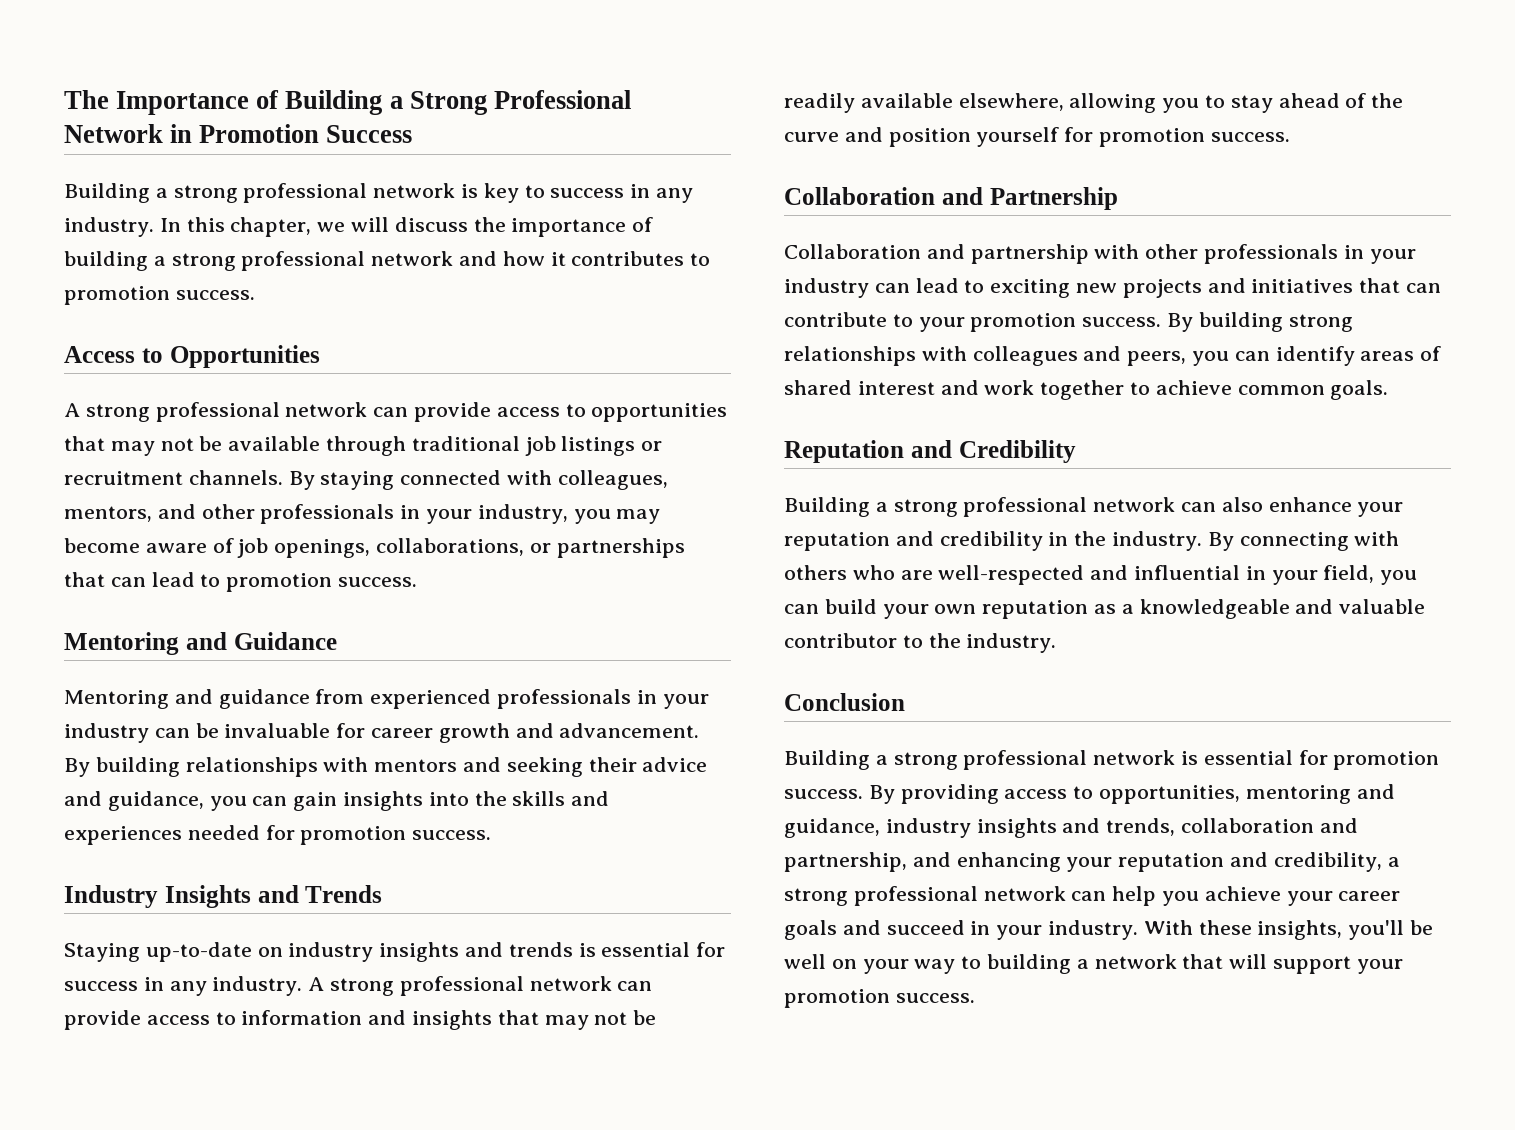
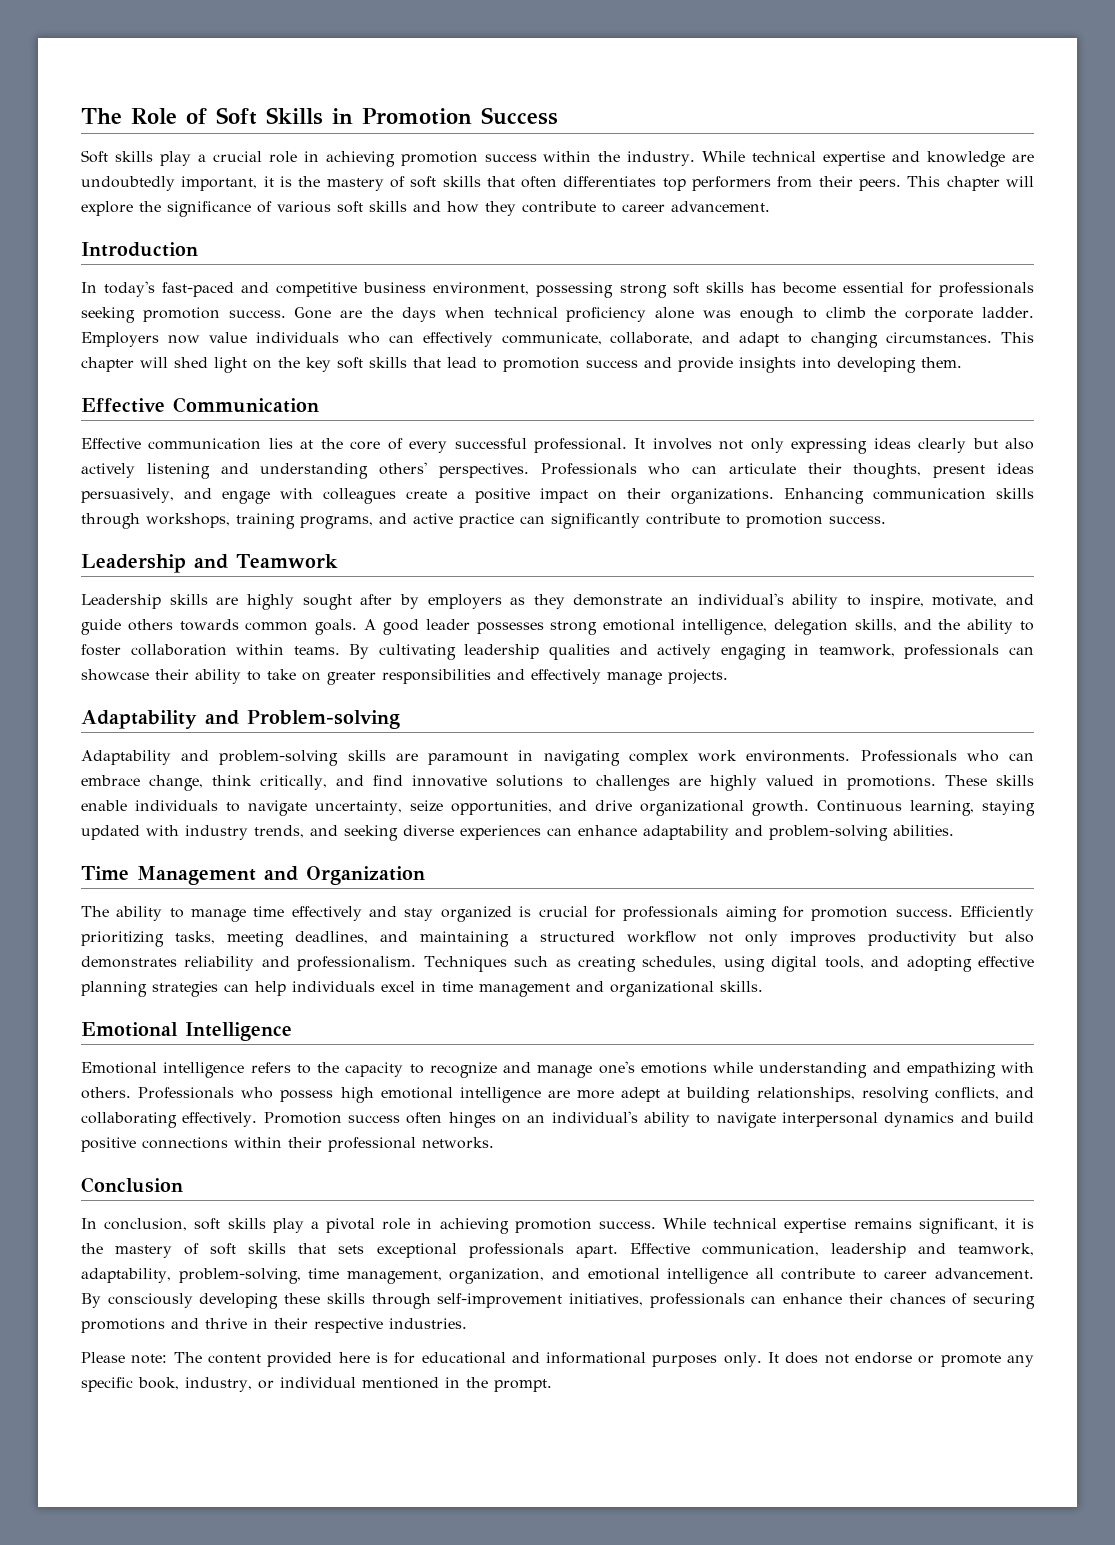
- The Importance of Building a Strong Professional Network in Promotion Success
- Building a strong professional network is key to success in any industry. In this chapter, we will discuss the importance of building a strong professional network and how it contributes to promotion success.
- Access to Opportunities
- A strong professional network can provide access to opportunities that may not be available through traditional job listings or recruitment channels. By staying connected with colleagues, mentors, and other professionals in your industry, you may become aware of job openings, collaborations, or partnerships that can lead to promotion success.
- Mentoring and Guidance
- Mentoring and guidance from experienced professionals in your industry can be invaluable for career growth and advancement. By building relationships with mentors and seeking their advice and guidance, you can gain insights into the skills and experiences needed for promotion success.
- Industry Insights and Trends
- Staying up-to-date on industry insights and trends is essential for success in any industry. A strong professional network can provide access to information and insights that may not be readily available elsewhere, allowing you to stay ahead of the curve and position yourself for promotion success.
- Collaboration and Partnership
- Collaboration and partnership with other professionals in your industry can lead to exciting new projects and initiatives that can contribute to your promotion success. By building strong relationships with colleagues and peers, you can identify areas of shared interest and work together to achieve common goals.
- Reputation and Credibility
- Building a strong professional network can also enhance your reputation and credibility in the industry. By connecting with others who are well-respected and influential in your field, you can build your own reputation as a knowledgeable and valuable contributor to the industry.
+ The Role of Soft Skills in Promotion Success
+ Soft skills play a crucial role in achieving promotion success within the industry. While technical expertise and knowledge are undoubtedly important, it is the mastery of soft skills that often differentiates top performers from their peers. This chapter will explore the significance of various soft skills and how they contribute to career advancement.
+ Introduction
+ In today's fast-paced and competitive business environment, possessing strong soft skills has become essential for professionals seeking promotion success. Gone are the days when technical proficiency alone was enough to climb the corporate ladder. Employers now value individuals who can effectively communicate, collaborate, and adapt to changing circumstances. This chapter will shed light on the key soft skills that lead to promotion success and provide insights into developing them.
+ Effective Communication
+ Effective communication lies at the core of every successful professional. It involves not only expressing ideas clearly but also actively listening and understanding others' perspectives. Professionals who can articulate their thoughts, present ideas persuasively, and engage with colleagues create a positive impact on their organizations. Enhancing communication skills through workshops, training programs, and active practice can significantly contribute to promotion success.
+ Leadership and Teamwork
+ Leadership skills are highly sought after by employers as they demonstrate an individual's ability to inspire, motivate, and guide others towards common goals. A good leader possesses strong emotional intelligence, delegation skills, and the ability to foster collaboration within teams. By cultivating leadership qualities and actively engaging in teamwork, professionals can showcase their ability to take on greater responsibilities and effectively manage projects.
+ Adaptability and Problem-solving
+ Adaptability and problem-solving skills are paramount in navigating complex work environments. Professionals who can embrace change, think critically, and find innovative solutions to challenges are highly valued in promotions. These skills enable individuals to navigate uncertainty, seize opportunities, and drive organizational growth. Continuous learning, staying updated with industry trends, and seeking diverse experiences can enhance adaptability and problem-solving abilities.
+ Time Management and Organization
+ The ability to manage time effectively and stay organized is crucial for professionals aiming for promotion success. Efficiently prioritizing tasks, meeting deadlines, and maintaining a structured workflow not only improves productivity but also demonstrates reliability and professionalism. Techniques such as creating schedules, using digital tools, and adopting effective planning strategies can help individuals excel in time management and organizational skills.
+ Emotional Intelligence
+ Emotional intelligence refers to the capacity to recognize and manage one's emotions while understanding and empathizing with others. Professionals who possess high emotional intelligence are more adept at building relationships, resolving conflicts, and collaborating effectively. Promotion success often hinges on an individual's ability to navigate interpersonal dynamics and build positive connections within their professional networks.
  Conclusion
- Building a strong professional network is essential for promotion success. By providing access to opportunities, mentoring and guidance, industry insights and trends, collaboration and partnership, and enhancing your reputation and credibility, a strong professional network can help you achieve your career goals and succeed in your industry. With these insights, you'll be well on your way to building a network that will support your promotion success.
+ In conclusion, soft skills play a pivotal role in achieving promotion success. While technical expertise remains significant, it is the mastery of soft skills that sets exceptional professionals apart. Effective communication, leadership and teamwork, adaptability, problem-solving, time management, organization, and emotional intelligence all contribute to career advancement. By consciously developing these skills through self-improvement initiatives, professionals can enhance their chances of securing promotions and thrive in their respective industries.
+ Please note: The content provided here is for educational and informational purposes only. It does not endorse or promote any specific book, industry, or individual mentioned in the prompt.

